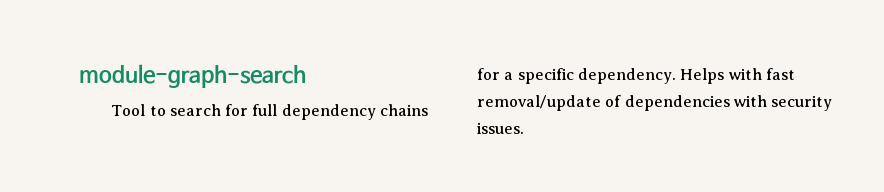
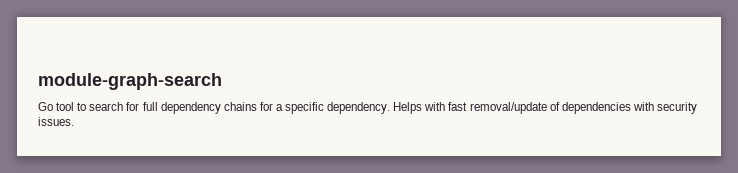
- Tool to search for full dependency chains for a specific dependency.
+ Go tool to search for full dependency chains for a specific dependency.

